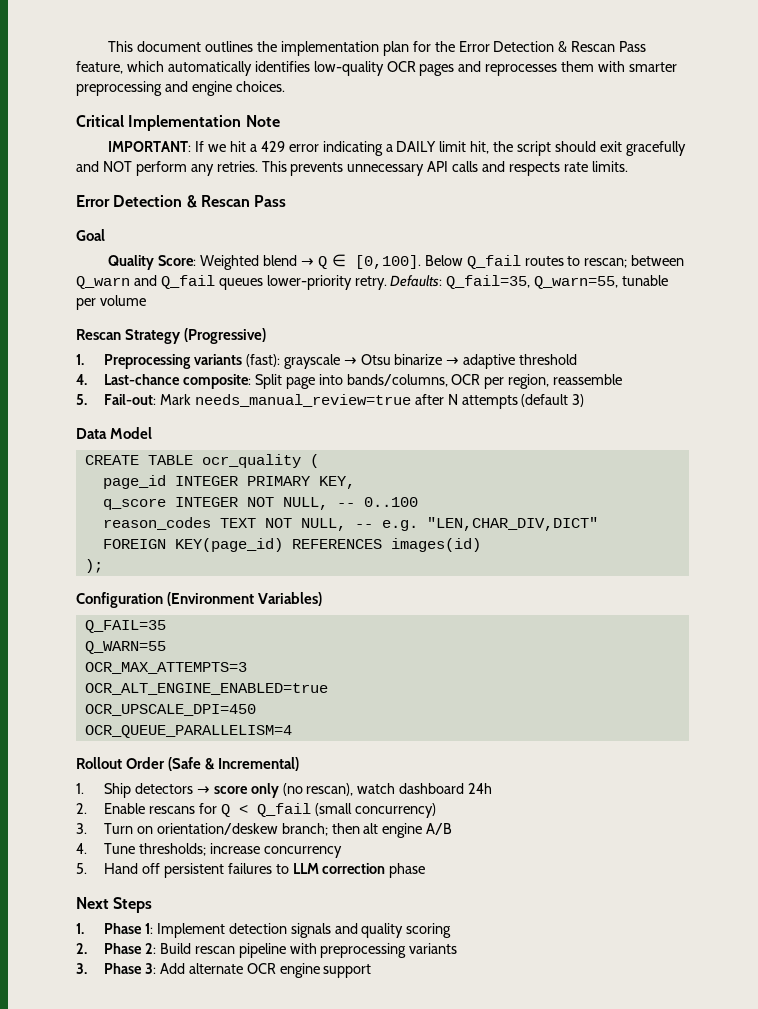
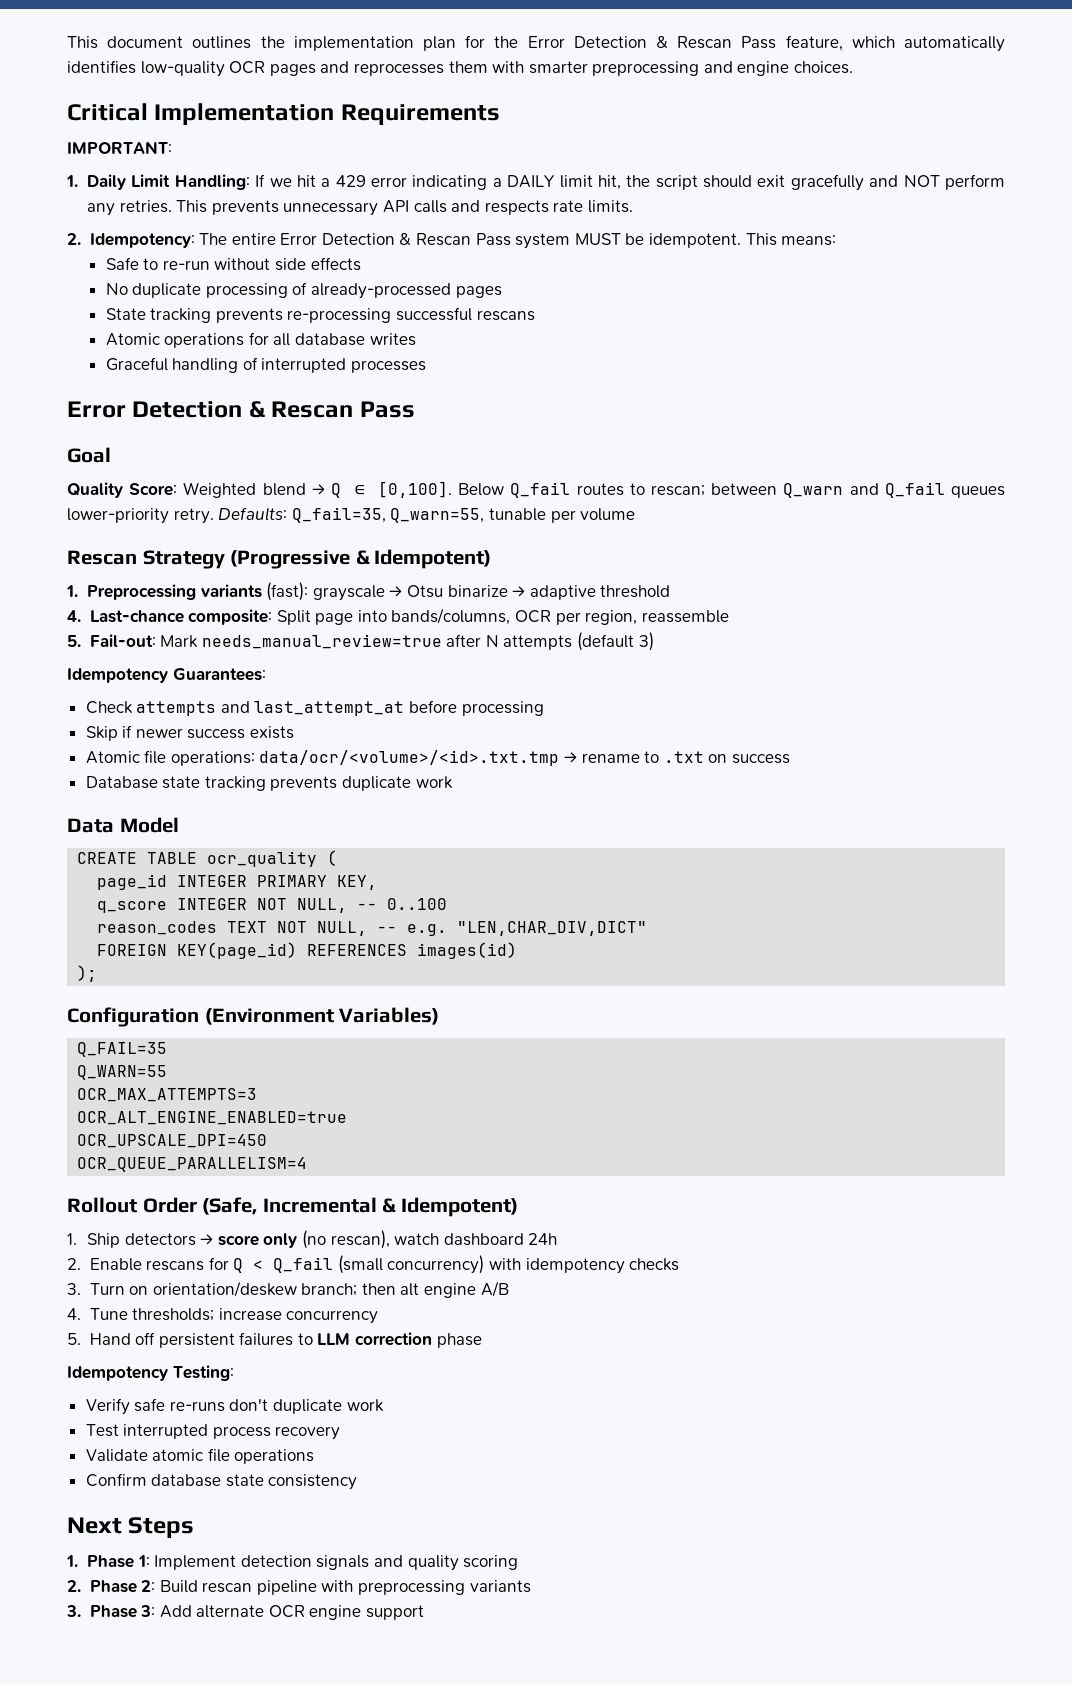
- Critical Implementation Note
+ Critical Implementation Requirements
- IMPORTANT: If we hit a 429 error indicating a DAILY limit hit, the script should exit gracefully and NOT perform any retries.
+ IMPORTANT:
+ 1. Daily Limit Handling: If we hit a 429 error indicating a DAILY limit hit, the script should exit gracefully and NOT perform any retries.
+ 2. Idempotency: The entire Error Detection & Rescan Pass system MUST be idempotent. This means:
+ Safe to re-run without side effects
+ No duplicate processing of already-processed pages
+ State tracking prevents re-processing successful rescans
+ Atomic operations for all database writes
+ Graceful handling of interrupted processes
- Rescan Strategy (Progressive)
+ Rescan Strategy (Progressive & Idempotent)
+ Idempotency Guarantees:
+ Check attempts and last_attempt_at before processing
+ Skip if newer success exists
+ Atomic file operations: data/ocr/<volume>/<id>.txt.tmp → rename to .txt on success
+ Database state tracking prevents duplicate work
- Rollout Order (Safe & Incremental)
+ Rollout Order (Safe, Incremental & Idempotent)
- 2. Enable rescans for Q < Q_fail (small concurrency)
+ 2. Enable rescans for Q < Q_fail (small concurrency) with idempotency checks
+ Idempotency Testing:
+ Verify safe re-runs don't duplicate work
+ Test interrupted process recovery
+ Validate atomic file operations
+ Confirm database state consistency

